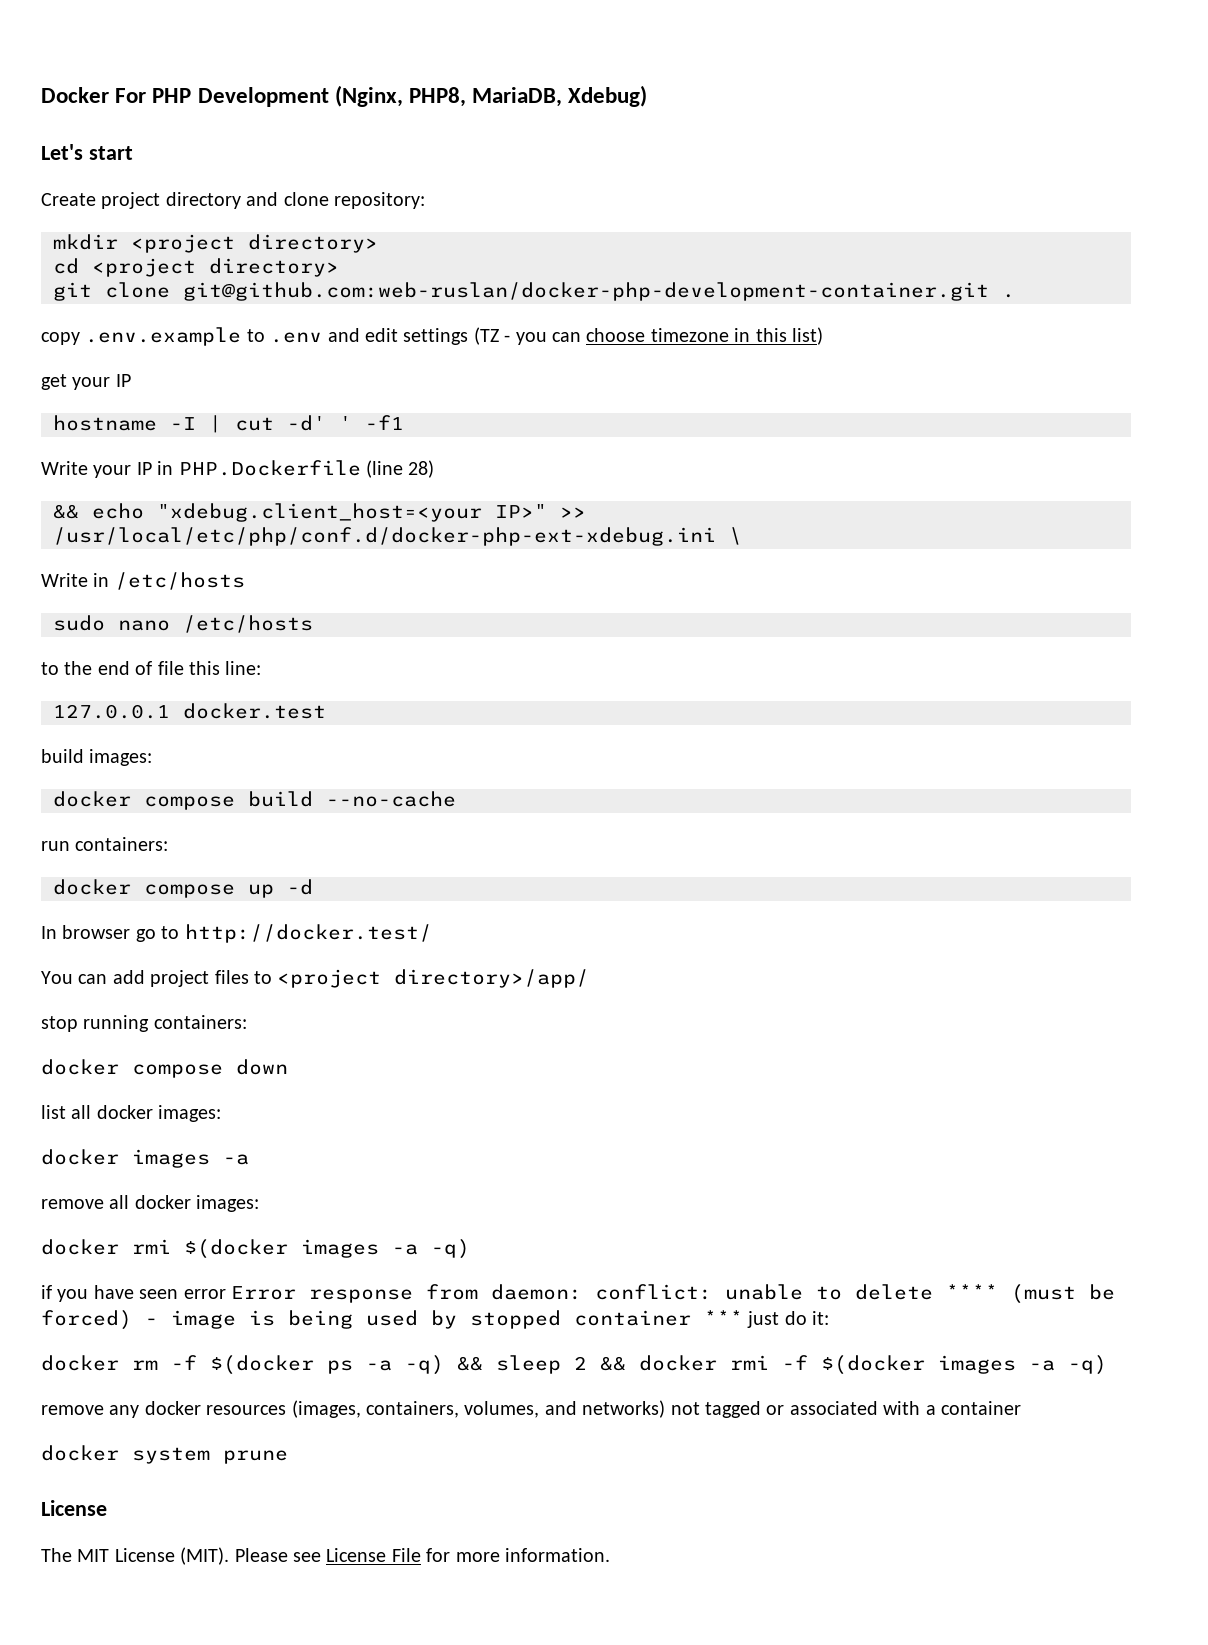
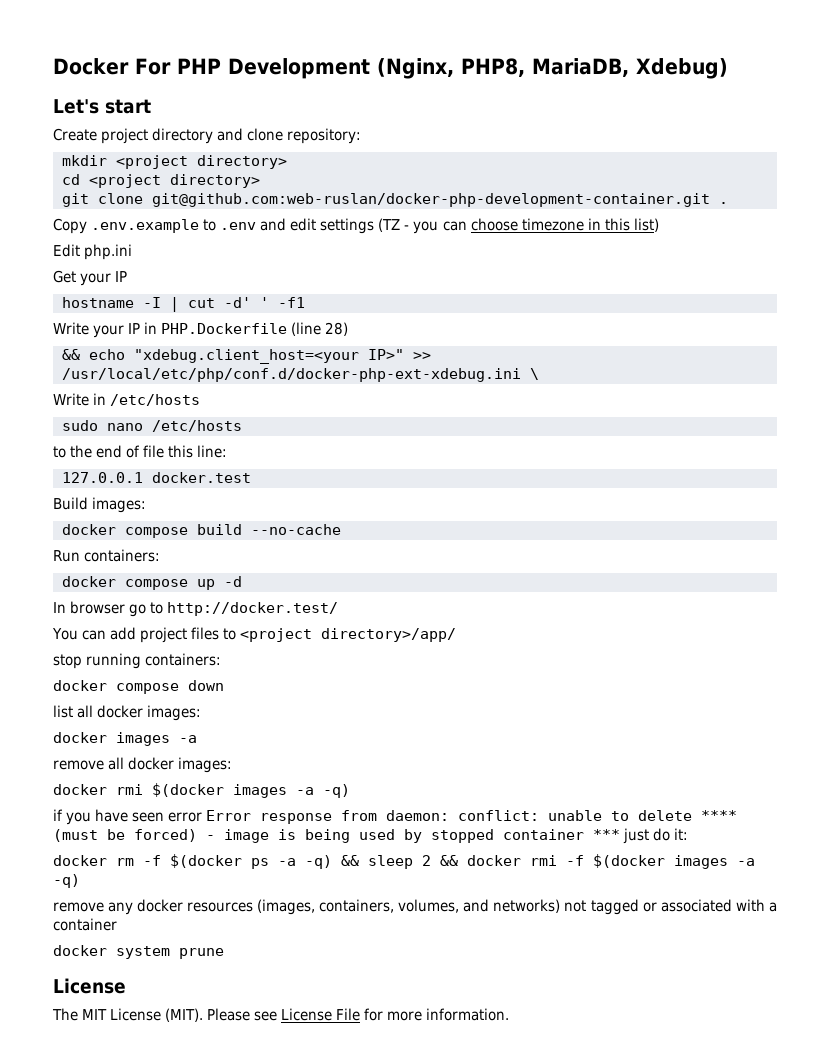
- copy .env.example to .env and edit settings (TZ - you can choose timezone in this list)
+ Copy .env.example to .env and edit settings (TZ - you can choose timezone in this list)
- get your IP
+ Edit php.ini
+ Get your IP
- build images:
+ Build images:
- run containers:
+ Run containers:

